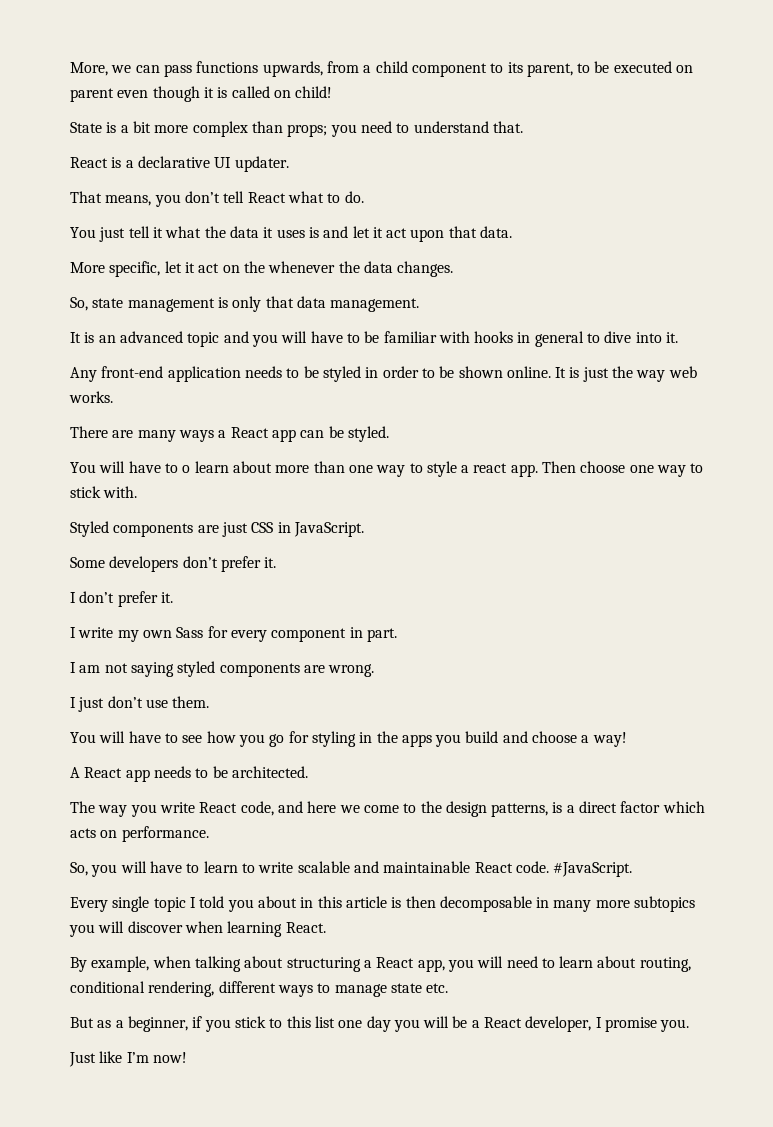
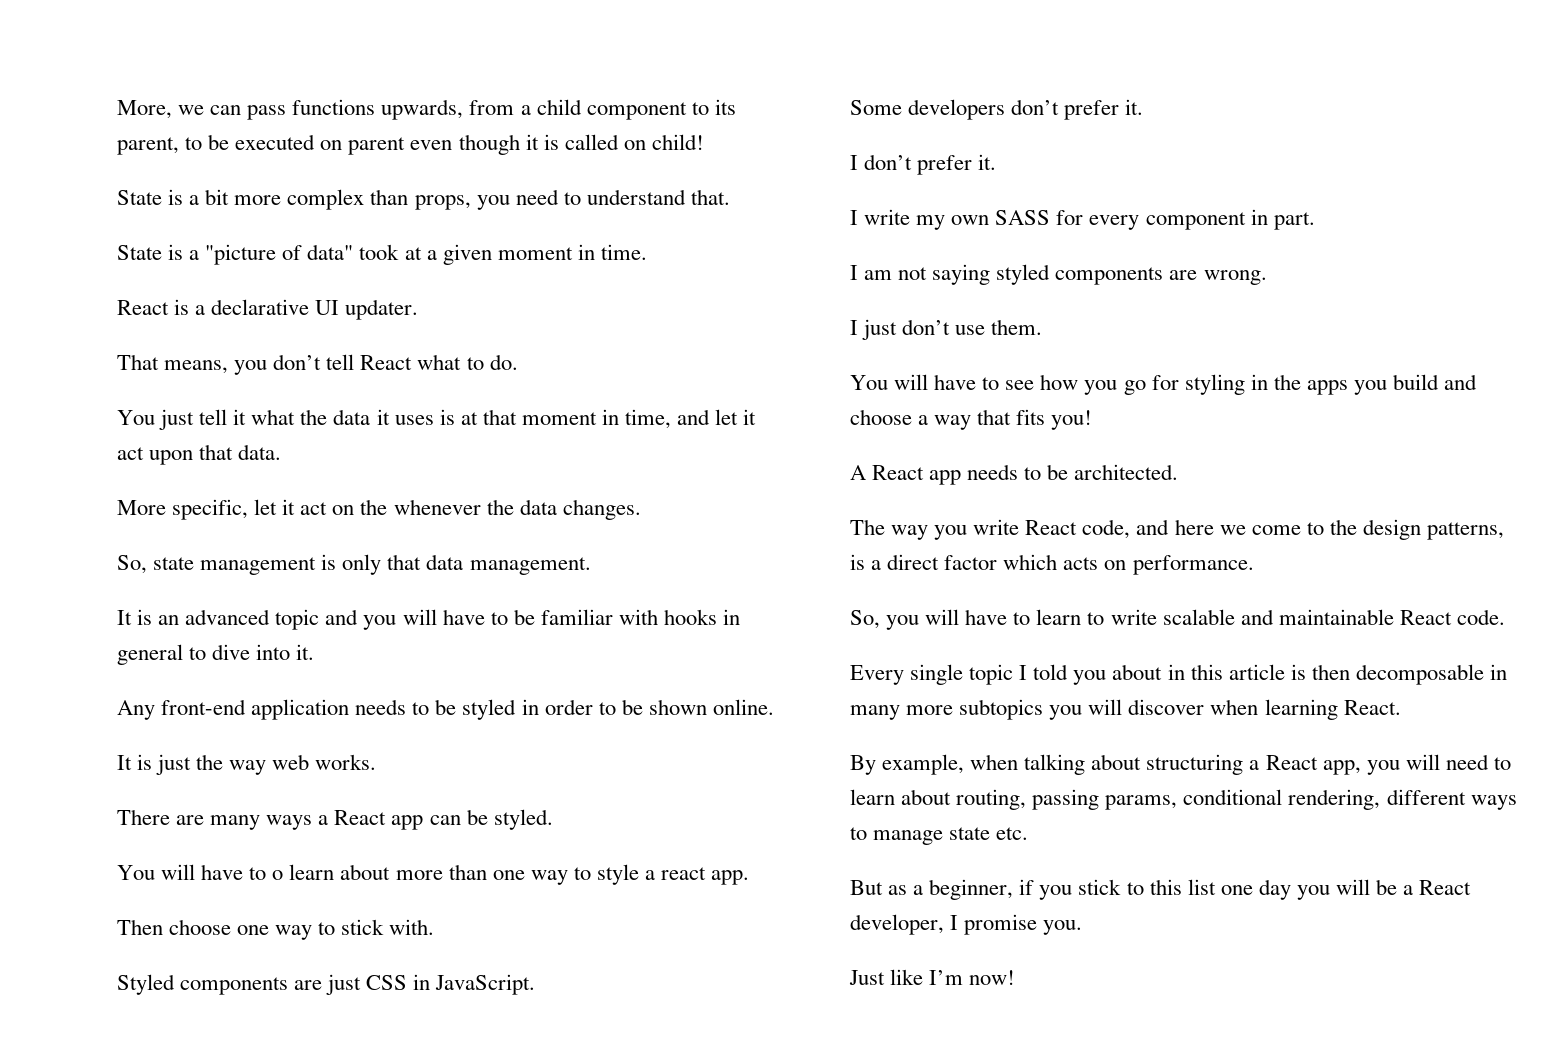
- State is a bit more complex than props; you need to understand that.
+ State is a bit more complex than props, you need to understand that.
+ State is a "picture of data" took at a given moment in time.
- You just tell it what the data it uses is and let it act upon that data.
+ You just tell it what the data it uses is at that moment in time, and let it act upon that data.
- Any front-end application needs to be styled in order to be shown online. It is just the way web works.
+ Any front-end application needs to be styled in order to be shown online.
+ It is just the way web works.
- You will have to o learn about more than one way to style a react app. Then choose one way to stick with.
+ You will have to o learn about more than one way to style a react app.
+ Then choose one way to stick with.
- I write my own Sass for every component in part.
+ I write my own SASS for every component in part.
- You will have to see how you go for styling in the apps you build and choose a way!
+ You will have to see how you go for styling in the apps you build and choose a way that fits you!
- #JavaScript.
- By example, when talking about structuring a React app, you will need to learn about routing, conditional rendering, different ways to manage state etc.
+ By example, when talking about structuring a React app, you will need to learn about routing, passing params, conditional rendering, different ways to manage state etc.

